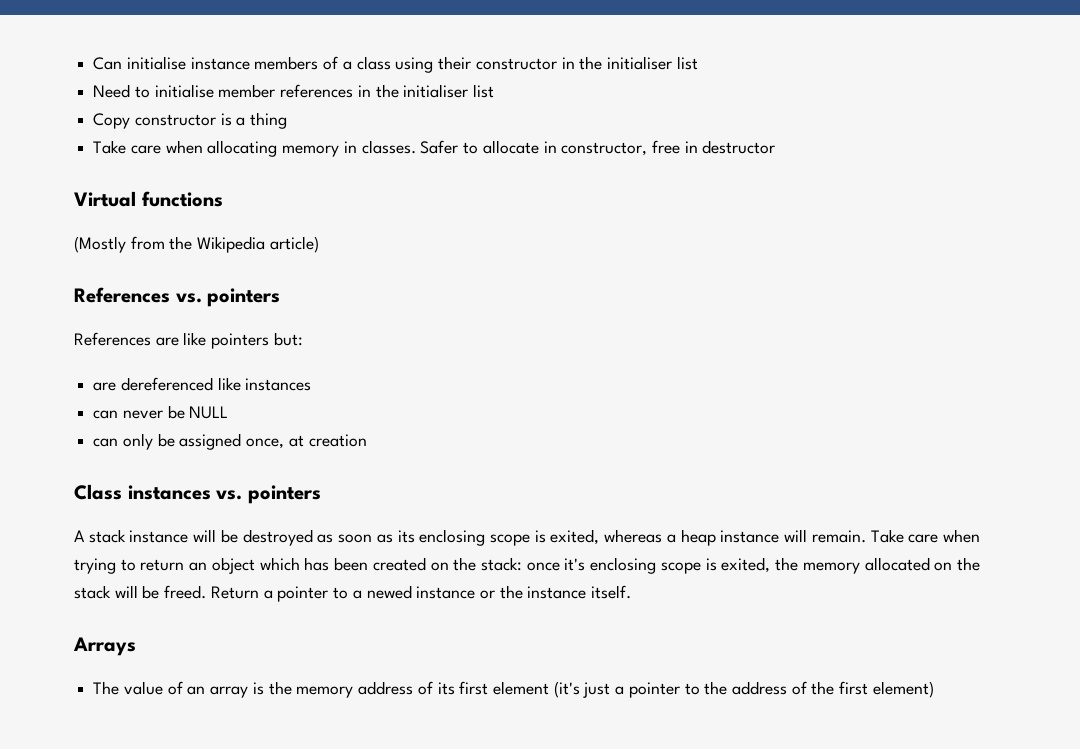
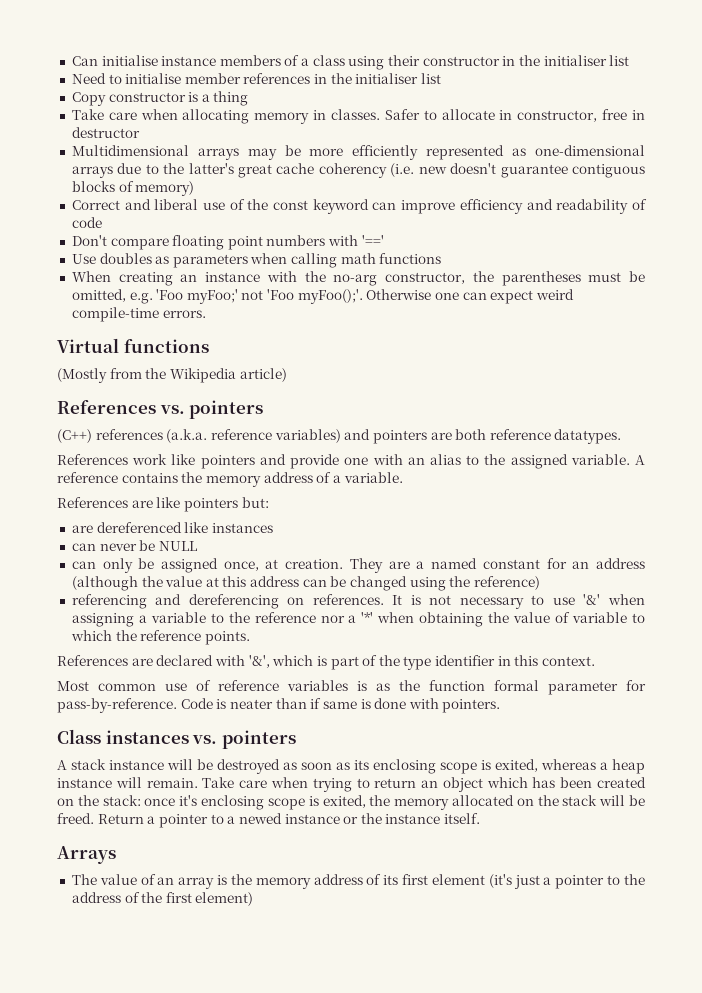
+ Multidimensional arrays may be more efficiently represented as one-dimensional arrays due to the latter's great cache coherency (i.e. new doesn't guarantee contiguous blocks of memory)
+ Correct and liberal use of the const keyword can improve efficiency and readability of code
+ Don't compare floating point numbers with '=='
+ Use doubles as parameters when calling math functions
+ When creating an instance with the no-arg constructor, the parentheses must be omitted, e.g. 'Foo myFoo;' not 'Foo myFoo();'. Otherwise one can expect weird compile-time errors.
+ (C++) references (a.k.a. reference variables) and pointers are both reference datatypes.
+ References work like pointers and provide one with an alias to the assigned variable. A reference contains the memory address of a variable.
- can only be assigned once, at creation
+ can only be assigned once, at creation. They are a named constant for an address (although the value at this address can be changed using the reference)
+ referencing and dereferencing on references. It is not necessary to use '&' when assigning a variable to the reference nor a '*' when obtaining the value of variable to which the reference points.
+ References are declared with '&', which is part of the type identifier in this context.
+ Most common use of reference variables is as the function formal parameter for pass-by-reference. Code is neater than if same is done with pointers.

